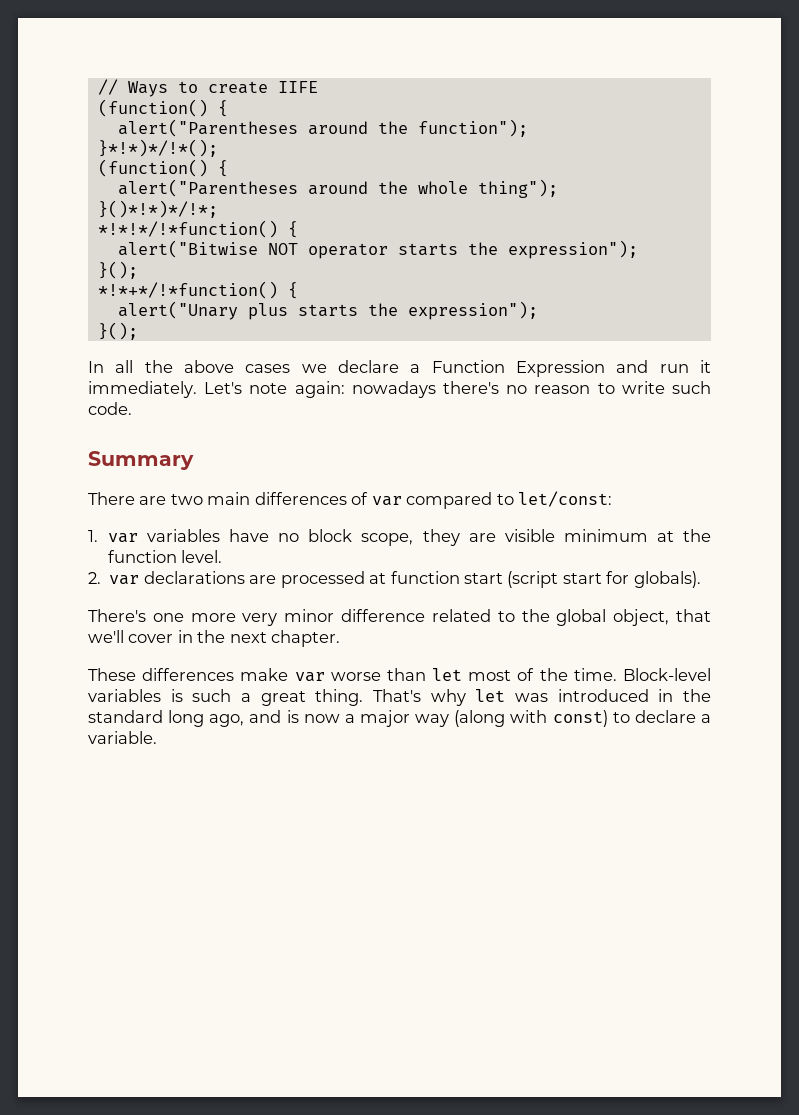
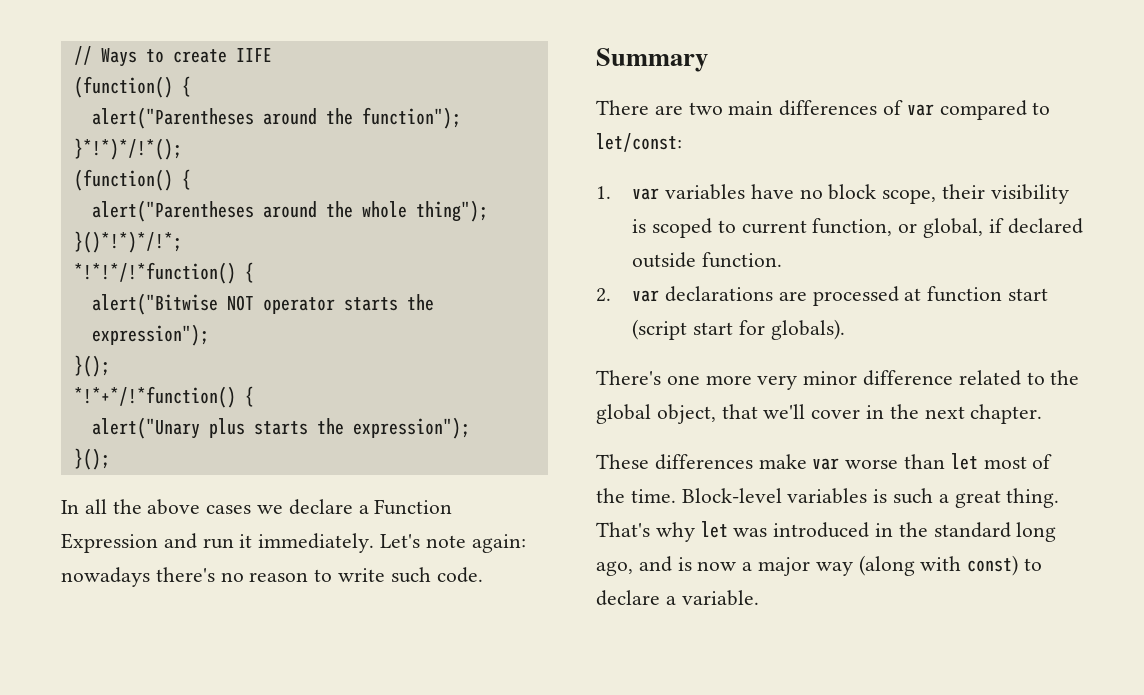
- 1. var variables have no block scope, they are visible minimum at the function level.
+ 1. var variables have no block scope, their visibility is scoped to current function, or global, if declared outside function.

